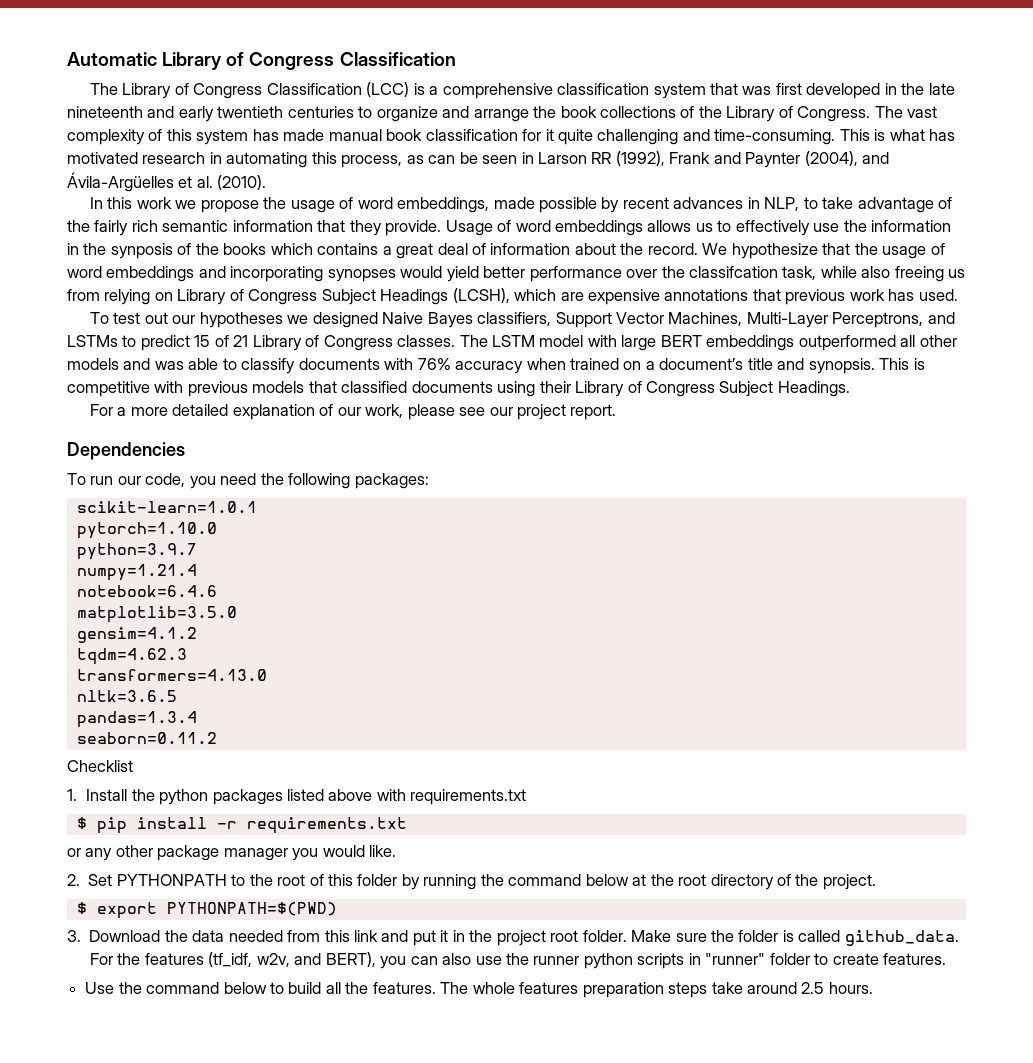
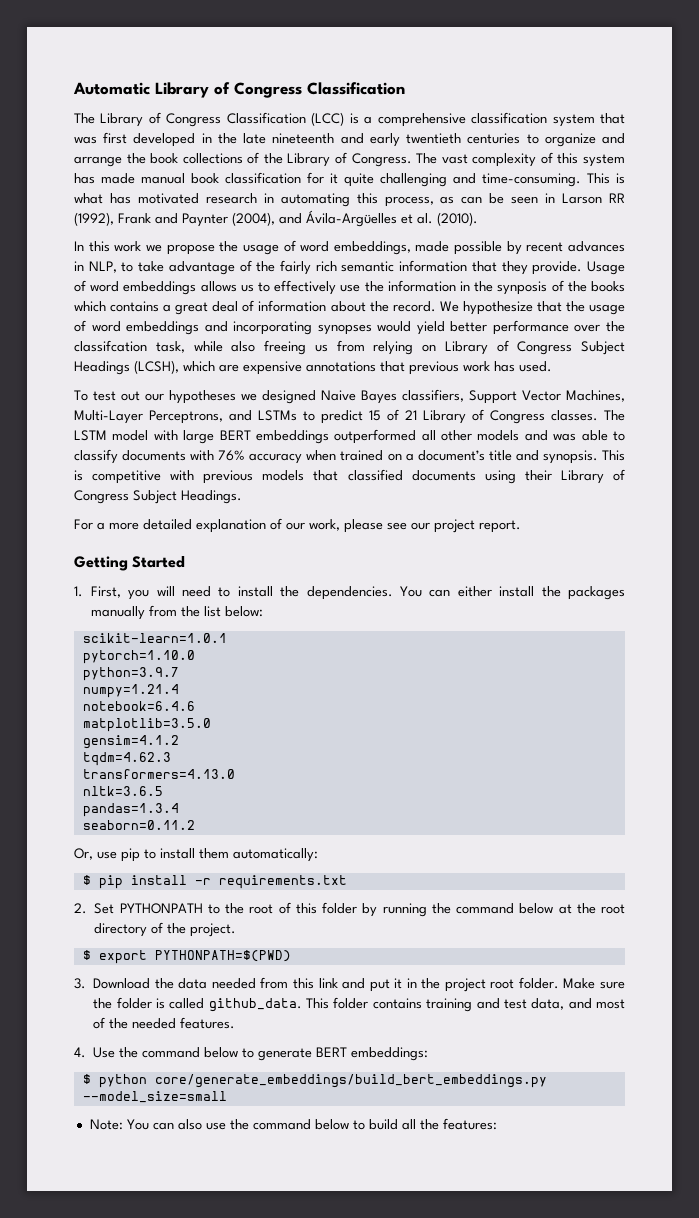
- Dependencies
- To run our code, you need the following packages:
+ Getting Started
+ 1. First, you will need to install the dependencies. You can either install the packages manually from the list below:
- Checklist
- 1. Install the python packages listed above with requirements.txt
+ Or, use pip to install them automatically:
- or any other package manager you would like.
- Make sure the folder is called github_data.
- For the features (tf_idf, w2v, and BERT), you can also use the runner python scripts in "runner" folder to create features.
- Use the command below to build all the features. The whole features preparation steps take around 2.5 hours.
+ Make sure the folder is called github_data. This folder contains training and test data, and most of the needed features.
+ 4. Use the command below to generate BERT embeddings:
+ $ python core/generate_embeddings/build_bert_embeddings.py --model_size=small
+ Note: You can also use the command below to build all the features:

